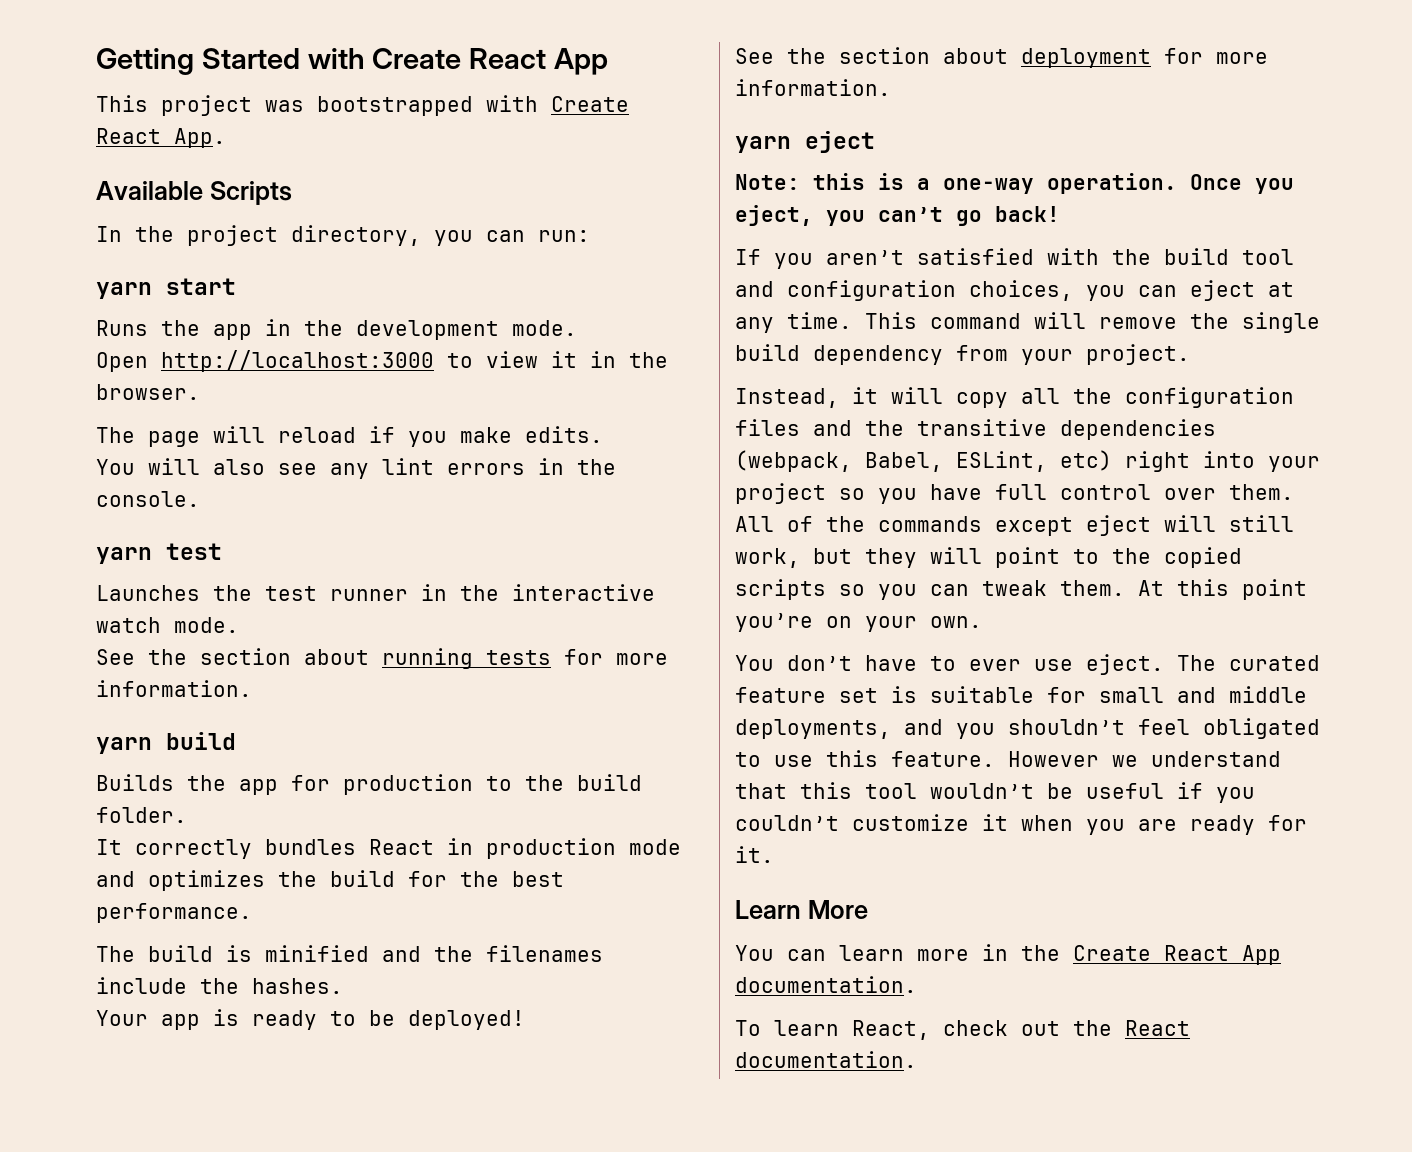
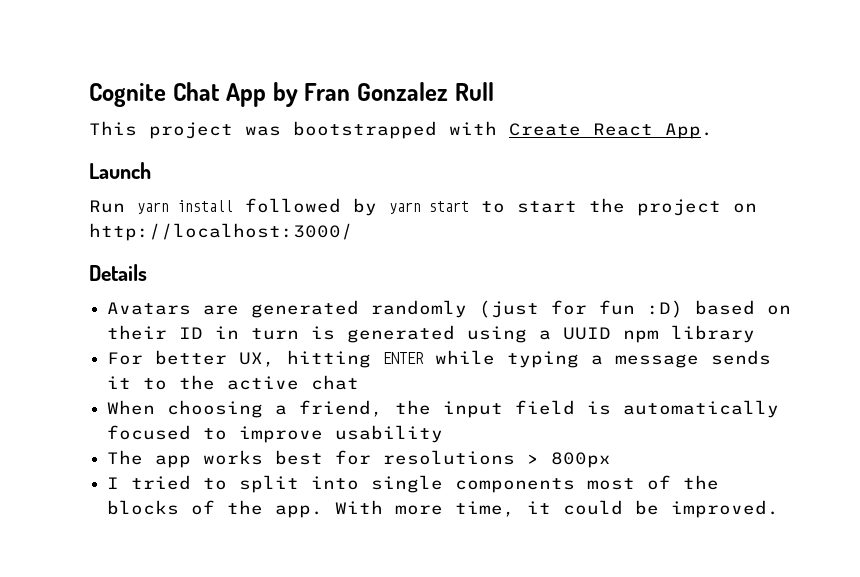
- Getting Started with Create React App
+ Cognite Chat App by Fran Gonzalez Rull
- Available Scripts
- In the project directory, you can run:
- yarn start
- Runs the app in the development mode.
- Open http://localhost:3000 to view it in the browser.
- The page will reload if you make edits.
- You will also see any lint errors in the console.
- yarn test
- Launches the test runner in the interactive watch mode.
- See the section about running tests for more information.
- yarn build
- Builds the app for production to the build folder.
- It correctly bundles React in production mode and optimizes the build for the best performance.
- The build is minified and the filenames include the hashes.
- Your app is ready to be deployed!
- See the section about deployment for more information.
- yarn eject
- Note: this is a one-way operation. Once you eject, you can’t go back!
- If you aren’t satisfied with the build tool and configuration choices, you can eject at any time. This command will remove the single build dependency from your project.
- Instead, it will copy all the configuration files and the transitive dependencies (webpack, Babel, ESLint, etc) right into your project so you have full control over them. All of the commands except eject will still work, but they will point to the copied scripts so you can tweak them. At this point you’re on your own.
- You don’t have to ever use eject. The curated feature set is suitable for small and middle deployments, and you shouldn’t feel obligated to use this feature. However we understand that this tool wouldn’t be useful if you couldn’t customize it when you are ready for it.
- Learn More
- You can learn more in the Create React App documentation.
- To learn React, check out the React documentation.
+ Launch
+ Run yarn install followed by yarn start to start the project on http://localhost:3000/
+ Details
+ Avatars are generated randomly (just for fun :D) based on their ID in turn is generated using a UUID npm library
+ For better UX, hitting ENTER while typing a message sends it to the active chat
+ When choosing a friend, the input field is automatically focused to improve usability
+ The app works best for resolutions > 800px
+ I tried to split into single components most of the blocks of the app. With more time, it could be improved.

